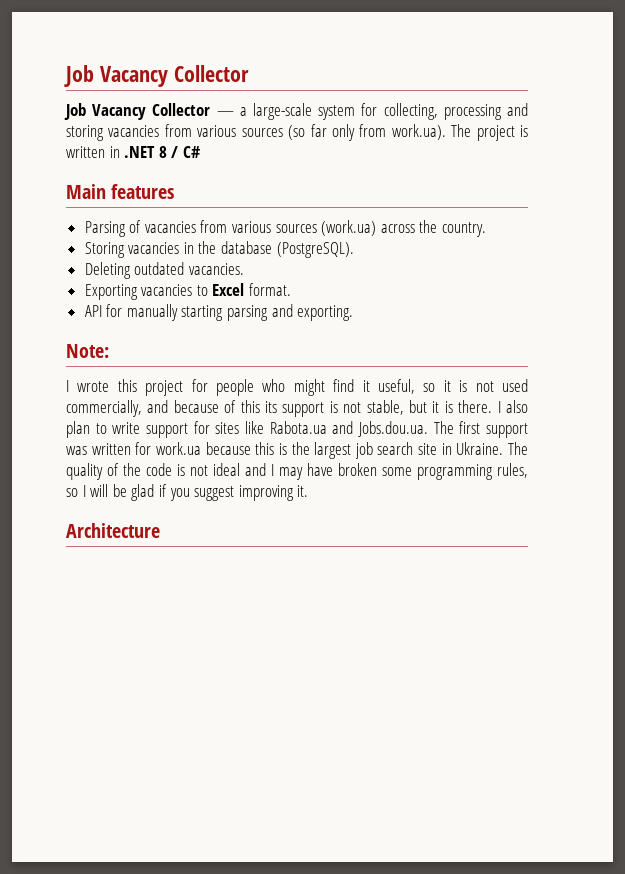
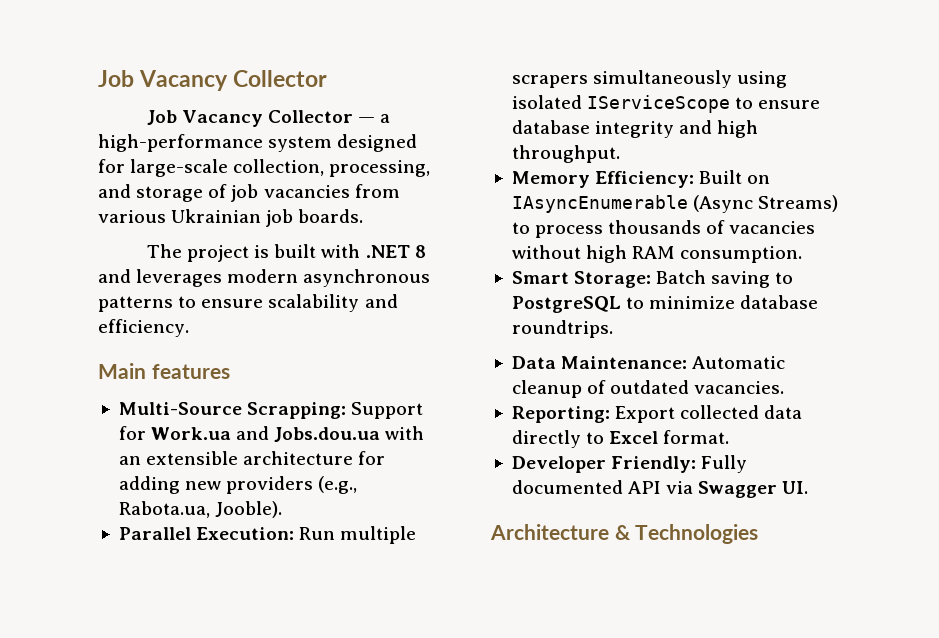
- Job Vacancy Collector — a large-scale system for collecting, processing and storing vacancies from various sources (so far only from work.ua). The project is written in .NET 8 / C#
+ Job Vacancy Collector — a high-performance system designed for large-scale collection, processing, and storage of job vacancies from various Ukrainian job boards.
+ The project is built with .NET 8 and leverages modern asynchronous patterns to ensure scalability and efficiency.
  Main features
- Parsing of vacancies from various sources (work.ua) across the country.
- Storing vacancies in the database (PostgreSQL).
- Deleting outdated vacancies.
- Exporting vacancies to Excel format.
- API for manually starting parsing and exporting.
- Note:
- I wrote this project for people who might find it useful, so it is not used commercially, and because of this its support is not stable, but it is there. I also plan to write support for sites like Rabota.ua and Jobs.dou.ua. The first support was written for work.ua because this is the largest job search site in Ukraine. The quality of the code is not ideal and I may have broken some programming rules, so I will be glad if you suggest improving it.
+ Multi-Source Scrapping: Support for Work.ua and Jobs.dou.ua with an extensible architecture for adding new providers (e.g., Rabota.ua, Jooble).
+ Parallel Execution: Run multiple scrapers simultaneously using isolated IServiceScope to ensure database integrity and high throughput.
+ Memory Efficiency: Built on IAsyncEnumerable (Async Streams) to process thousands of vacancies without high RAM consumption.
+ Smart Storage: Batch saving to PostgreSQL to minimize database roundtrips.
+ Data Maintenance: Automatic cleanup of outdated vacancies.
+ Reporting: Export collected data directly to Excel format.
+ Developer Friendly: Fully documented API via Swagger UI.
- Architecture
+ Architecture & Technologies

